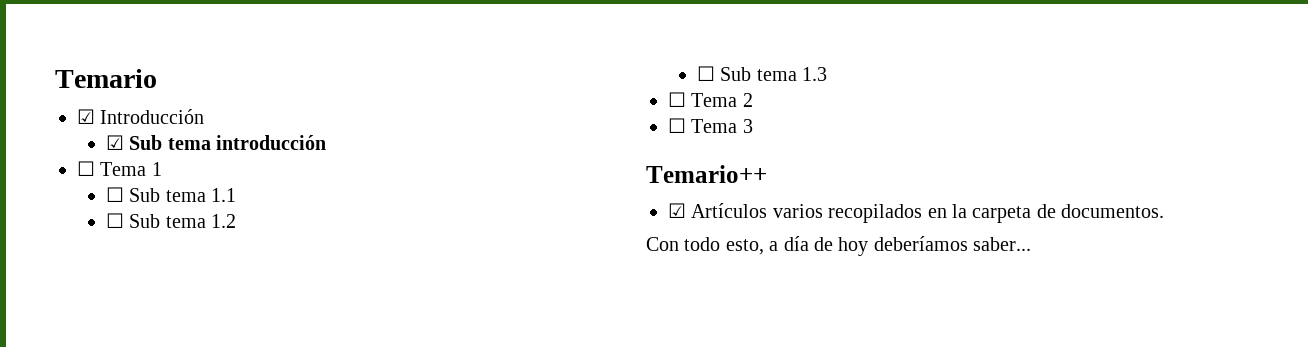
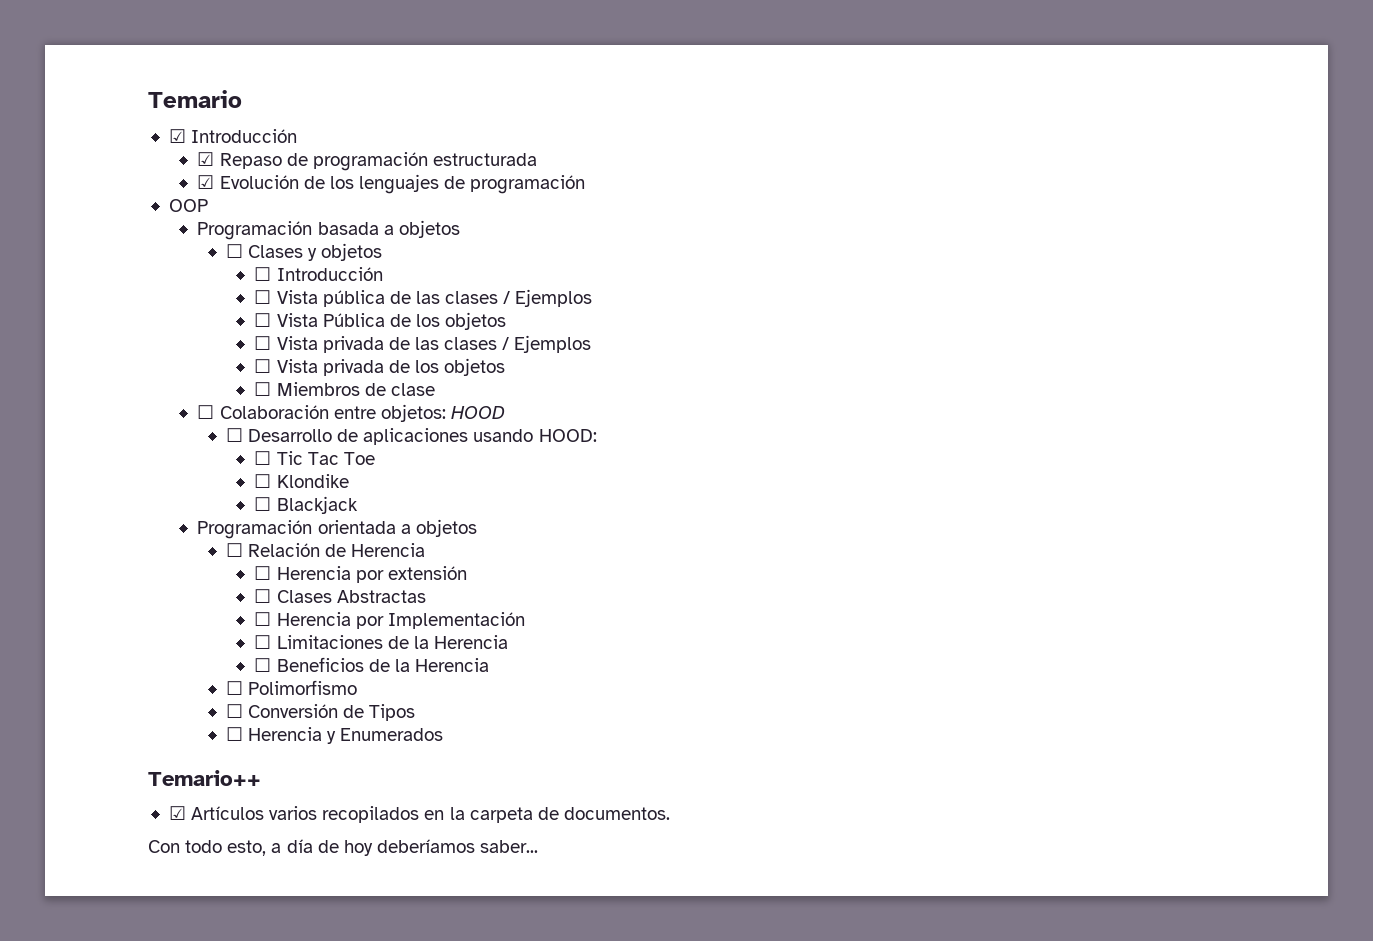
- ☑ Sub tema introducción
- ☐ Tema 1
- ☐ Sub tema 1.1
- ☐ Sub tema 1.2
- ☐ Sub tema 1.3
- ☐ Tema 2
- ☐ Tema 3
+ ☑ Repaso de programación estructurada
+ ☑ Evolución de los lenguajes de programación
+ OOP
+ Programación basada a objetos
+ ☐ Clases y objetos
+ ☐ Introducción
+ ☐ Vista pública de las clases / Ejemplos
+ ☐ Vista Pública de los objetos
+ ☐ Vista privada de las clases / Ejemplos
+ ☐ Vista privada de los objetos
+ ☐ Miembros de clase
+ ☐ Colaboración entre objetos: HOOD
+ ☐ Desarrollo de aplicaciones usando HOOD:
+ ☐ Tic Tac Toe
+ ☐ Klondike
+ ☐ Blackjack
+ Programación orientada a objetos
+ ☐ Relación de Herencia
+ ☐ Herencia por extensión
+ ☐ Clases Abstractas
+ ☐ Herencia por Implementación
+ ☐ Limitaciones de la Herencia
+ ☐ Beneficios de la Herencia
+ ☐ Polimorfismo
+ ☐ Conversión de Tipos
+ ☐ Herencia y Enumerados

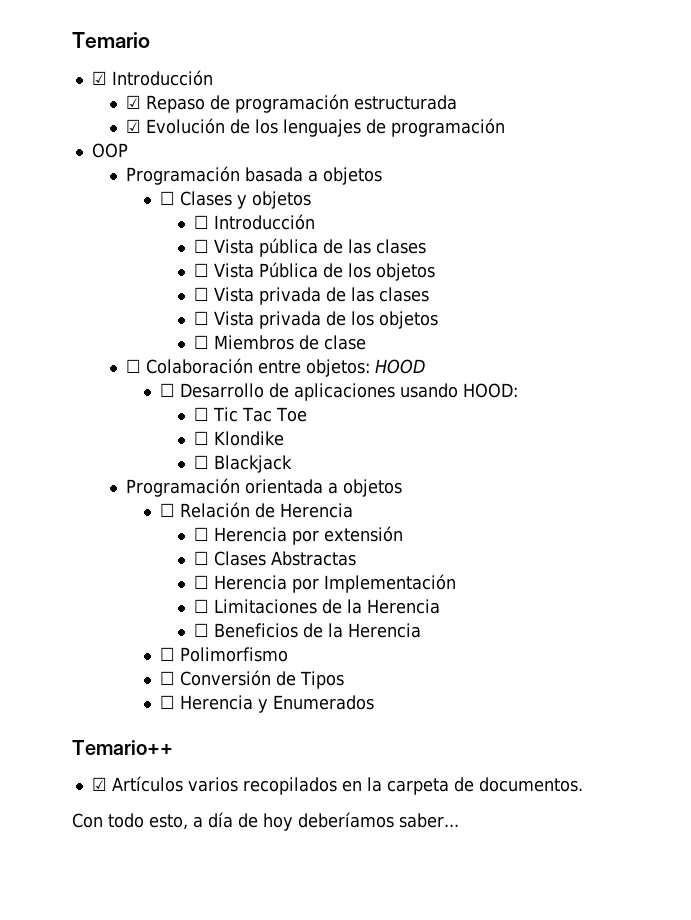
- ☐ Vista pública de las clases / Ejemplos
+ ☐ Vista pública de las clases
- ☐ Vista privada de las clases / Ejemplos
+ ☐ Vista privada de las clases

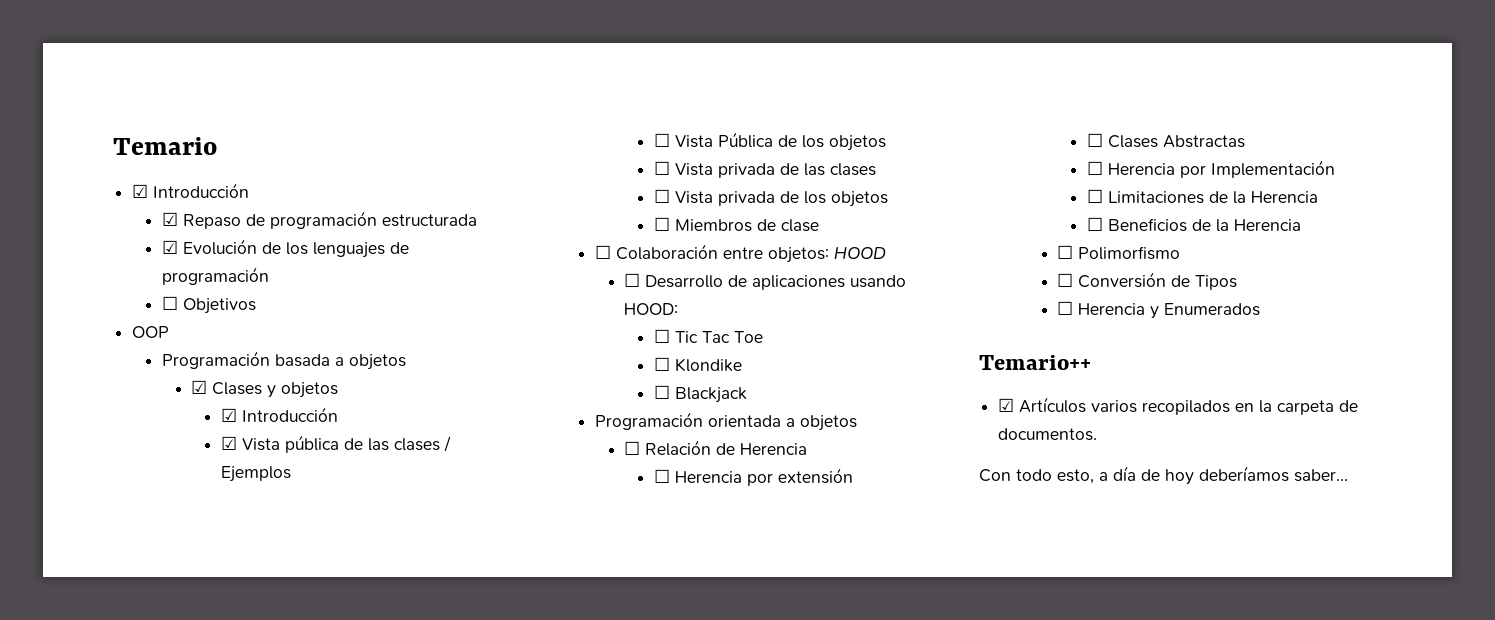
+ ☐ Objetivos
- ☐ Clases y objetos
- ☐ Introducción
- ☐ Vista pública de las clases
+ ☑ Clases y objetos
+ ☑ Introducción
+ ☑ Vista pública de las clases / Ejemplos

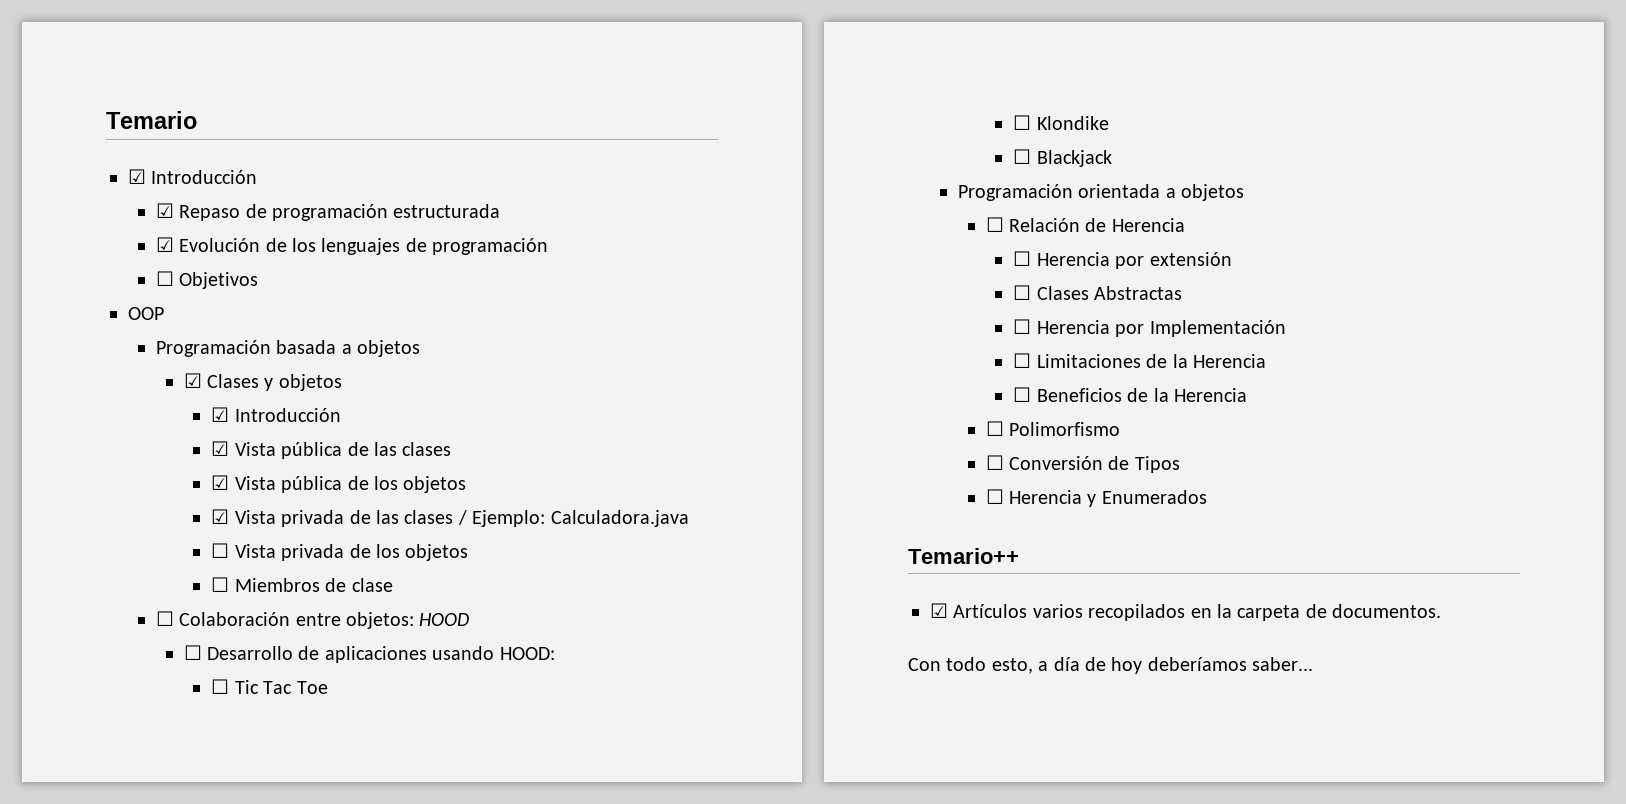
- ☑ Vista pública de las clases / Ejemplos
- ☐ Vista Pública de los objetos
- ☐ Vista privada de las clases
+ ☑ Vista pública de las clases
+ ☑ Vista pública de los objetos
+ ☑ Vista privada de las clases / Ejemplo: Calculadora.java

